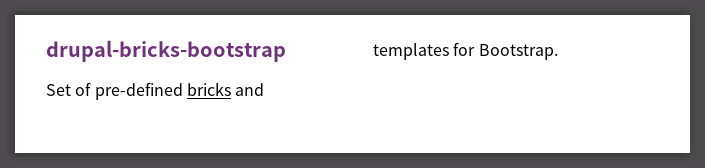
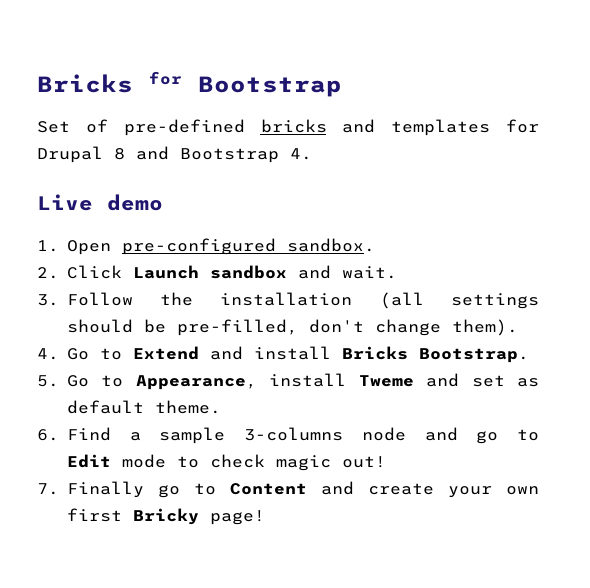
- drupal-bricks-bootstrap
+ Bricks for Bootstrap
- Set of pre-defined bricks and templates for Bootstrap.
+ Set of pre-defined bricks and templates for Drupal 8 and Bootstrap 4.
+ Live demo
+ 1. Open pre-configured sandbox.
+ 2. Click Launch sandbox and wait.
+ 3. Follow the installation (all settings should be pre-filled, don't change them).
+ 4. Go to Extend and install Bricks Bootstrap.
+ 5. Go to Appearance, install Tweme and set as default theme.
+ 6. Find a sample 3-columns node and go to Edit mode to check magic out!
+ 7. Finally go to Content and create your own first Bricky page!

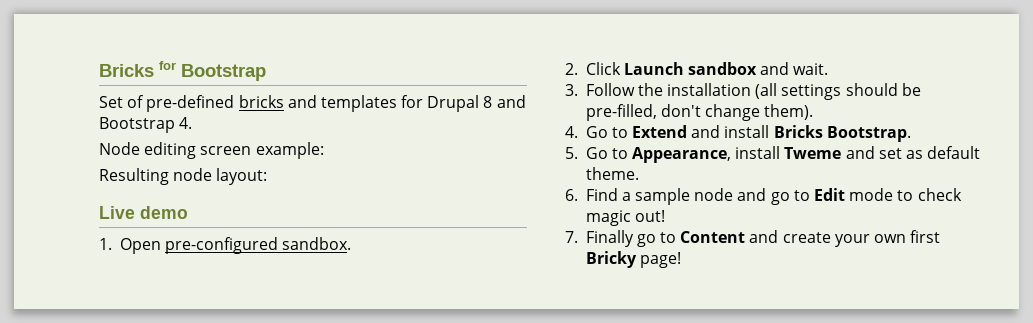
+ Node editing screen example:
+ Resulting node layout:
- 6. Find a sample 3-columns node and go to Edit mode to check magic out!
+ 6. Find a sample node and go to Edit mode to check magic out!

